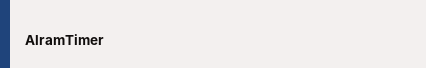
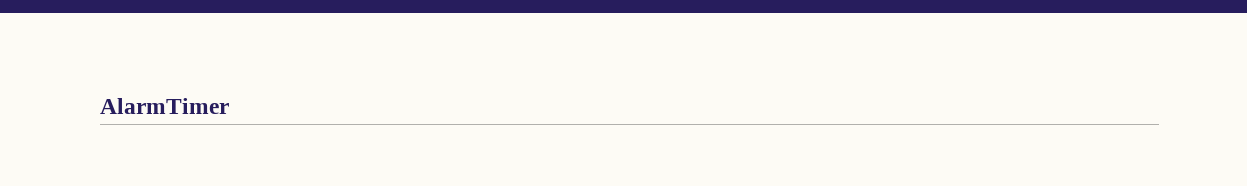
- AlramTimer
+ AlarmTimer

